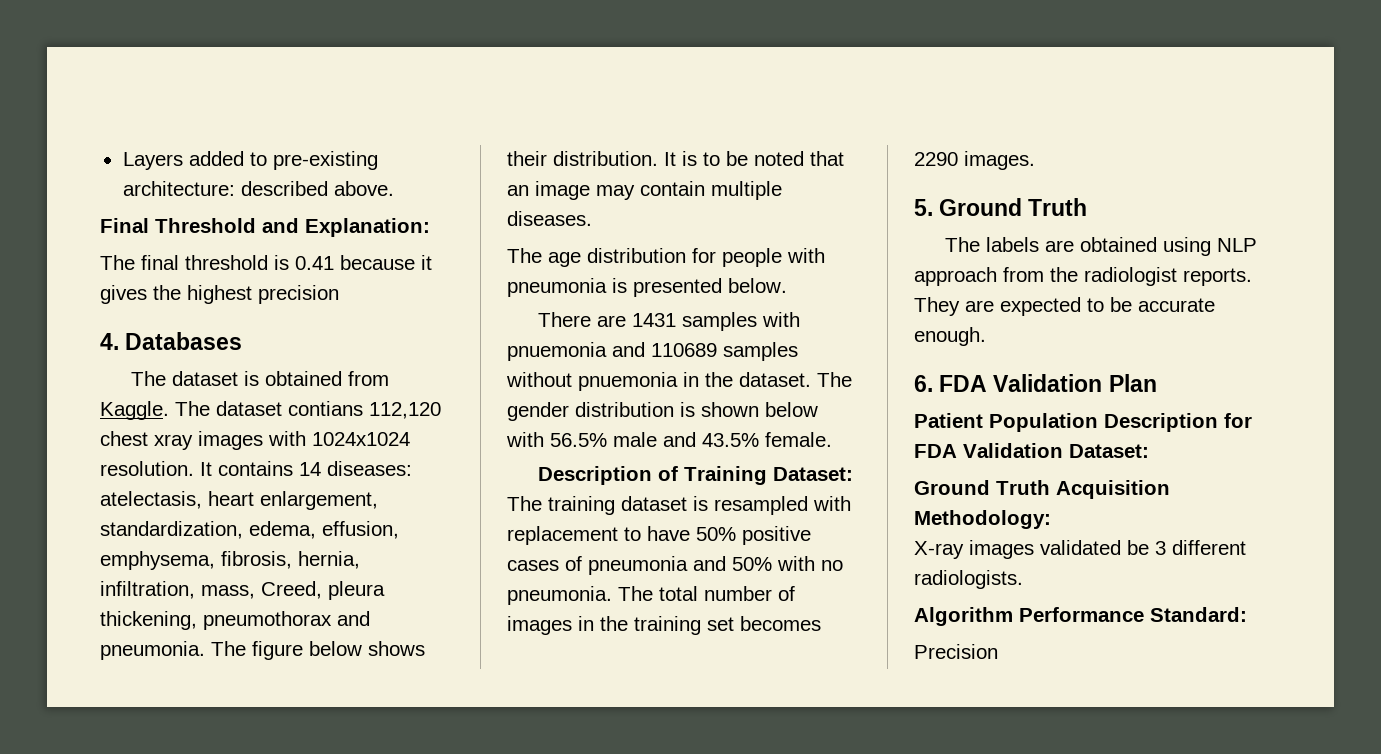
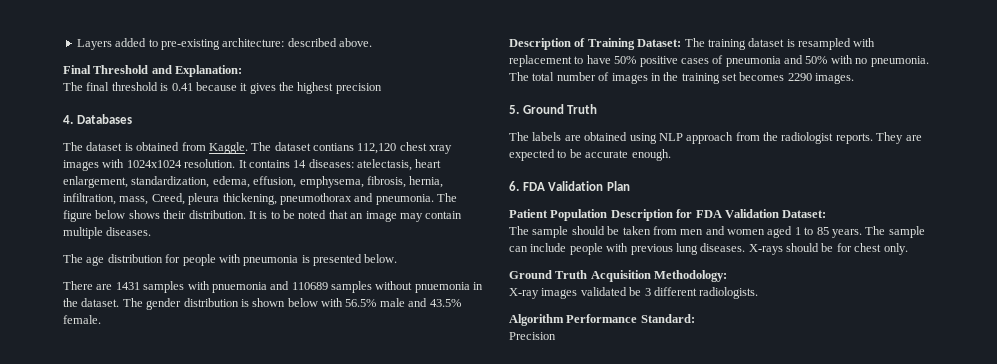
+ The sample should be taken from men and women aged 1 to 85 years. The sample can include people with previous lung diseases. X-rays should be for chest only.

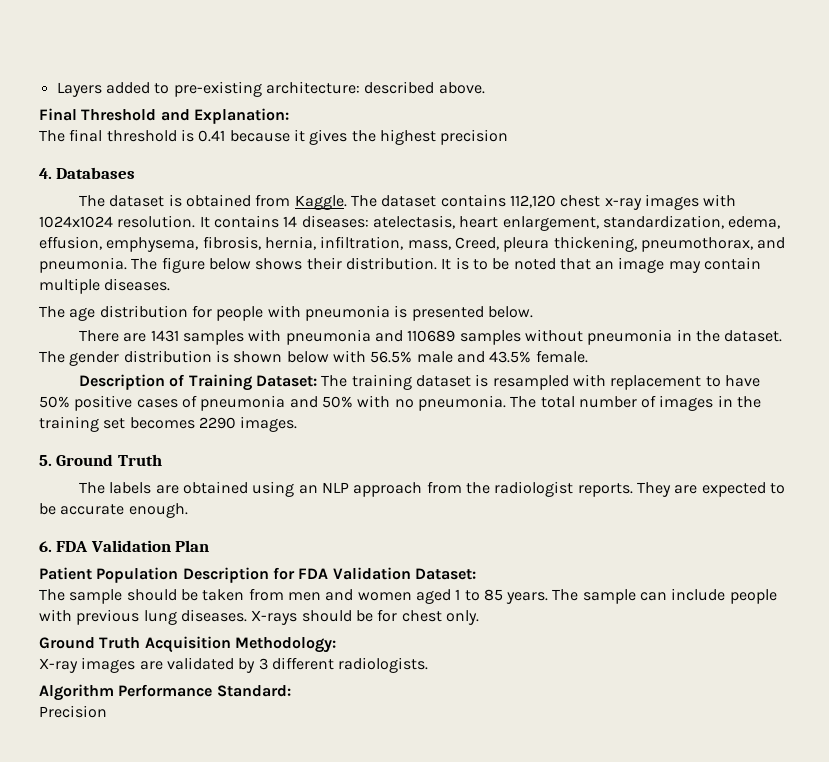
- The dataset contians 112,120 chest xray images with 1024x1024 resolution.
+ The dataset contains 112,120 chest x-ray images with 1024x1024 resolution.
- It contains 14 diseases: atelectasis, heart enlargement, standardization, edema, effusion, emphysema, fibrosis, hernia, infiltration, mass, Creed, pleura thickening, pneumothorax and pneumonia.
+ It contains 14 diseases: atelectasis, heart enlargement, standardization, edema, effusion, emphysema, fibrosis, hernia, infiltration, mass, Creed, pleura thickening, pneumothorax, and pneumonia.
- There are 1431 samples with pnuemonia and 110689 samples without pnuemonia in the dataset.
+ There are 1431 samples with pneumonia and 110689 samples without pneumonia in the dataset.
- The labels are obtained using NLP approach from the radiologist reports.
+ The labels are obtained using an NLP approach from the radiologist reports.
- X-ray images validated be 3 different radiologists.
+ X-ray images are validated by 3 different radiologists.

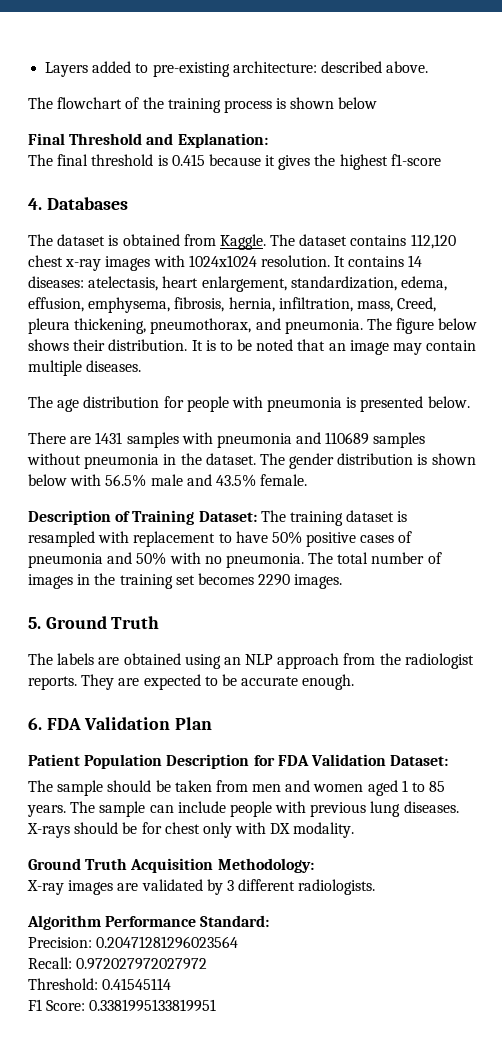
+ The flowchart of the training process is shown below
- The final threshold is 0.41 because it gives the highest precision
+ The final threshold is 0.415 because it gives the highest f1-score
- X-rays should be for chest only.
+ X-rays should be for chest only with DX modality.
- Precision
+ Precision: 0.20471281296023564
+ Recall: 0.972027972027972
+ Threshold: 0.41545114
+ F1 Score: 0.3381995133819951

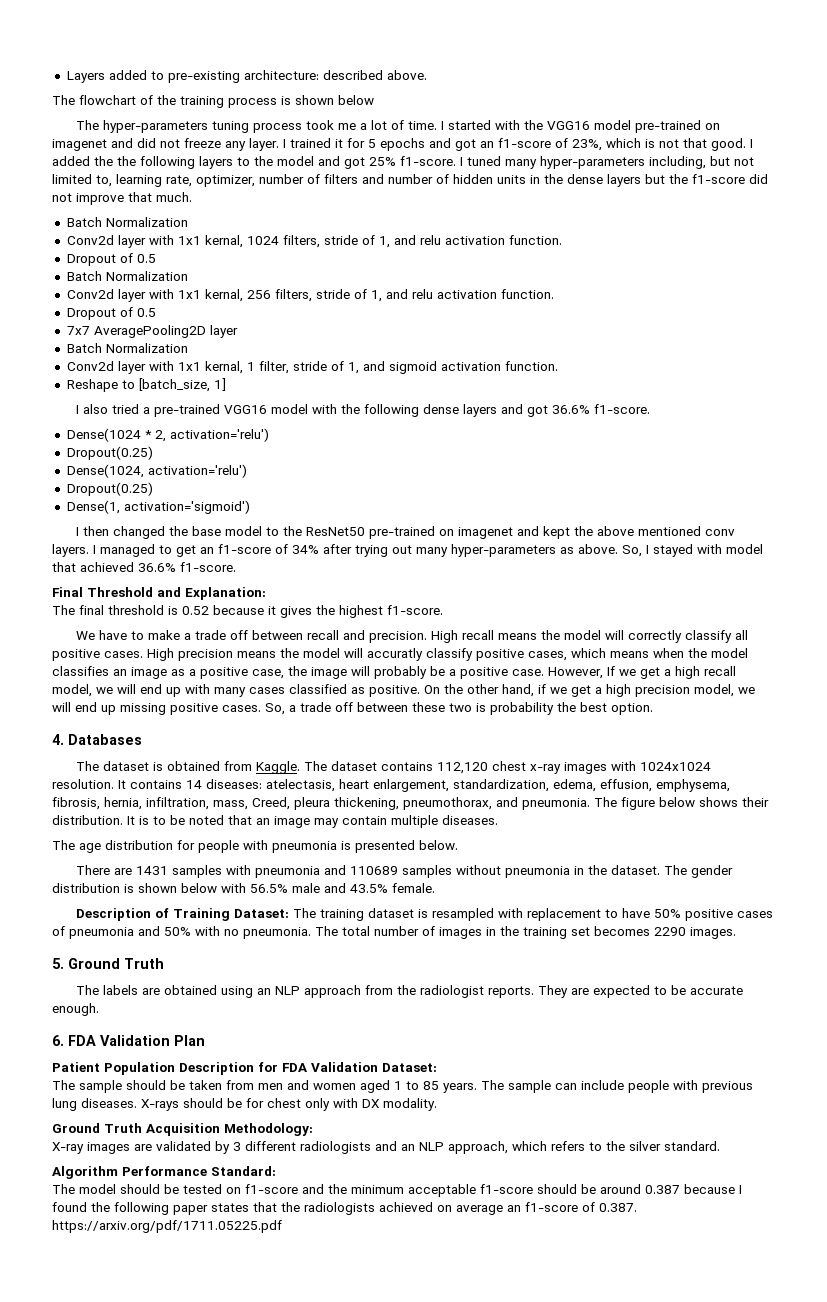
+ The hyper-parameters tuning process took me a lot of time. I started with the VGG16 model pre-trained on imagenet and did not freeze any layer. I trained it for 5 epochs and got an f1-score of 23%, which is not that good. I added the the following layers to the model and got 25% f1-score. I tuned many hyper-parameters including, but not limited to, learning rate, optimizer, number of filters and number of hidden units in the dense layers but the f1-score did not improve that much.
+ Batch Normalization
+ Conv2d layer with 1x1 kernal, 1024 filters, stride of 1, and relu activation function.
+ Dropout of 0.5
+ Batch Normalization
+ Conv2d layer with 1x1 kernal, 256 filters, stride of 1, and relu activation function.
+ Dropout of 0.5
+ 7x7 AveragePooling2D layer
+ Batch Normalization
+ Conv2d layer with 1x1 kernal, 1 filter, stride of 1, and sigmoid activation function.
+ Reshape to [batch_size, 1]
+ I also tried a pre-trained VGG16 model with the following dense layers and got 36.6% f1-score.
+ Dense(1024 * 2, activation='relu')
+ Dropout(0.25)
+ Dense(1024, activation='relu')
+ Dropout(0.25)
+ Dense(1, activation='sigmoid')
+ I then changed the base model to the ResNet50 pre-trained on imagenet and kept the above mentioned conv layers. I managed to get an f1-score of 34% after trying out many hyper-parameters as above. So, I stayed with model that achieved 36.6% f1-score.
- The final threshold is 0.415 because it gives the highest f1-score
+ The final threshold is 0.52 because it gives the highest f1-score.
+ We have to make a trade off between recall and precision. High recall means the model will correctly classify all positive cases. High precision means the model will accuratly classify positive cases, which means when the model classifies an image as a positive case, the image will probably be a positive case. However, If we get a high recall model, we will end up with many cases classified as positive. On the other hand, if we get a high precision model, we will end up missing positive cases. So, a trade off between these two is probability the best option.
- X-ray images are validated by 3 different radiologists.
+ X-ray images are validated by 3 different radiologists and an NLP approach, which refers to the silver standard.
  Algorithm Performance Standard:
- Precision: 0.20471281296023564
- Recall: 0.972027972027972
- Threshold: 0.41545114
- F1 Score: 0.3381995133819951
+ The model should be tested on f1-score and the minimum acceptable f1-score should be around 0.387 because I found the following paper states that the radiologists achieved on average an f1-score of 0.387. https://arxiv.org/pdf/1711.05225.pdf

